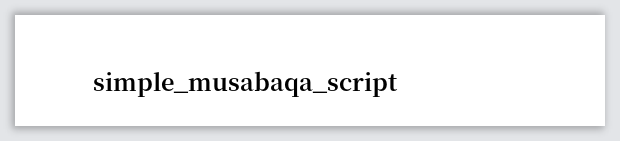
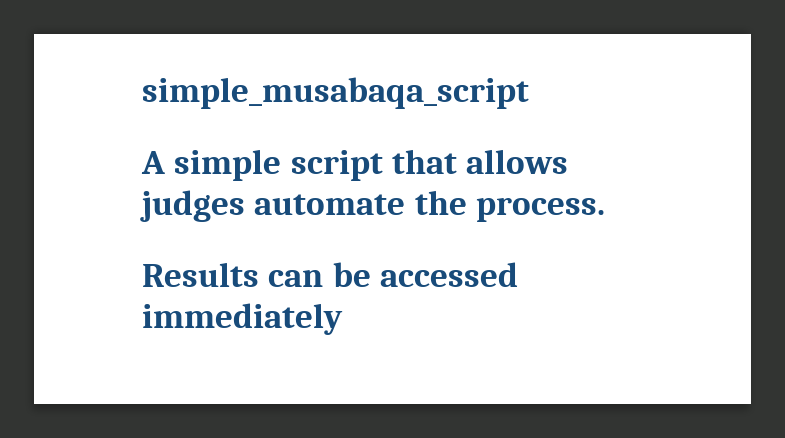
+ A simple script that allows judges automate the process.
+ Results can be accessed immediately

